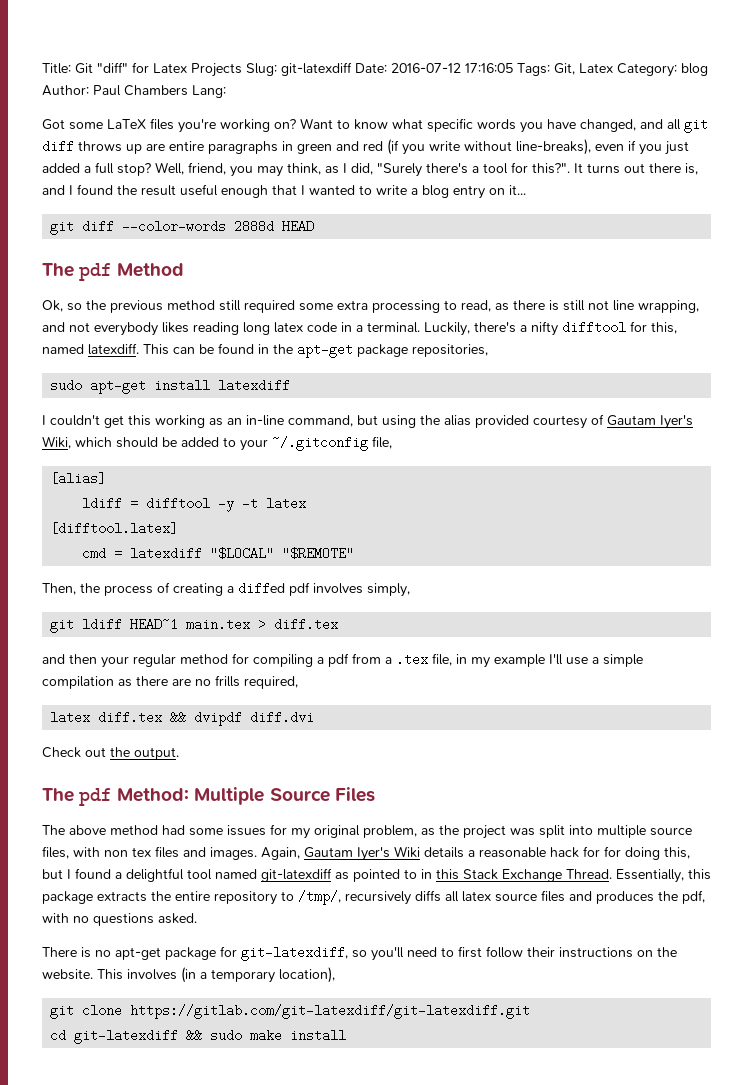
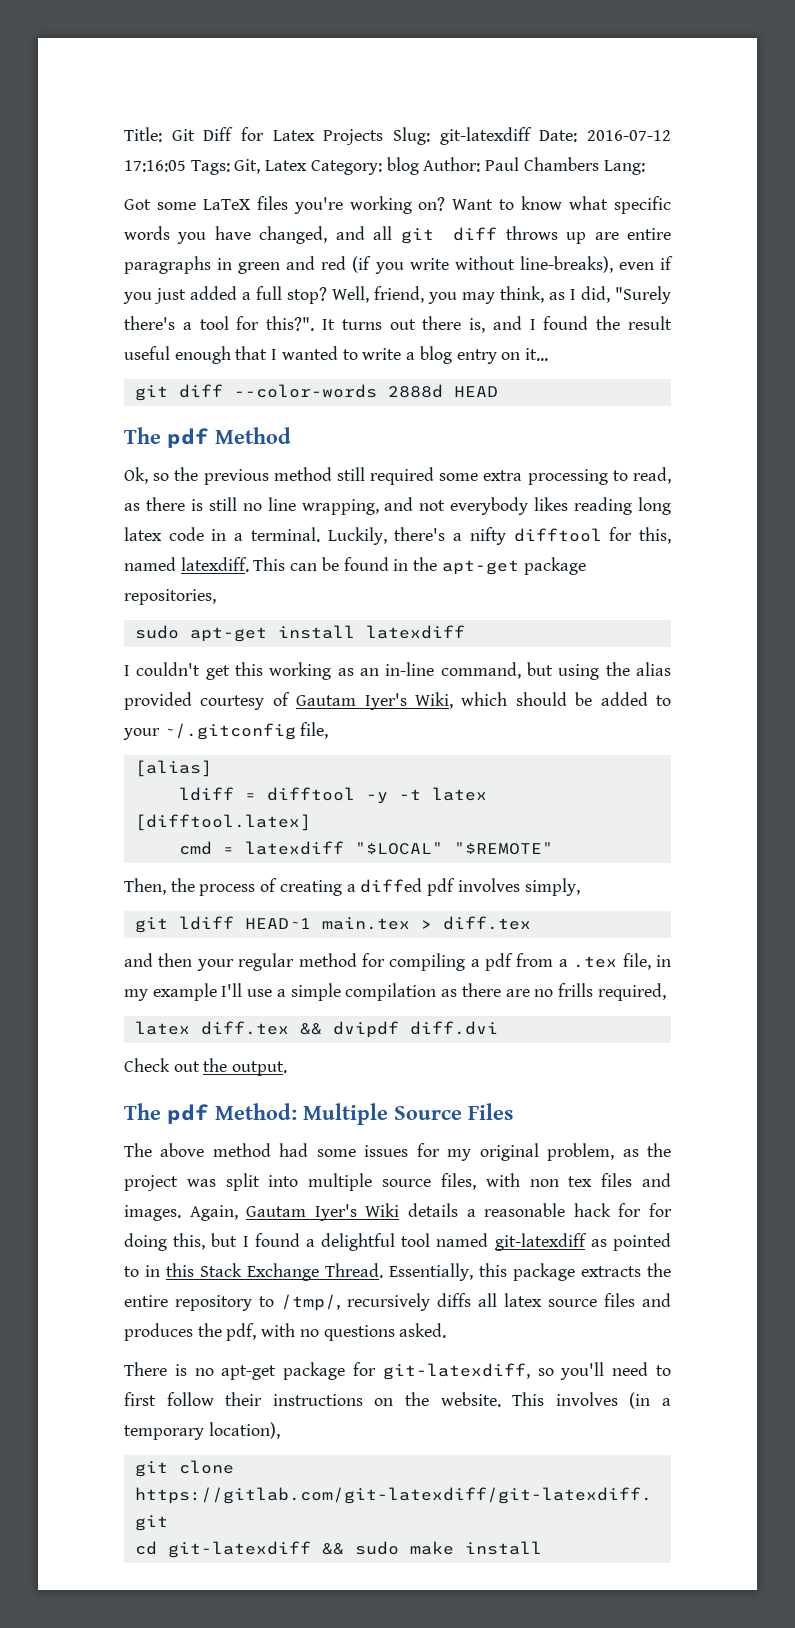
- Title: Git "diff" for Latex Projects Slug: git-latexdiff Date: 2016-07-12 17:16:05 Tags: Git, Latex Category: blog Author: Paul Chambers Lang:
+ Title: Git Diff for Latex Projects Slug: git-latexdiff Date: 2016-07-12 17:16:05 Tags: Git, Latex Category: blog Author: Paul Chambers Lang:
- Ok, so the previous method still required some extra processing to read, as there is still not line wrapping, and not everybody likes reading long latex code in a terminal.
+ Ok, so the previous method still required some extra processing to read, as there is still no line wrapping, and not everybody likes reading long latex code in a terminal.

